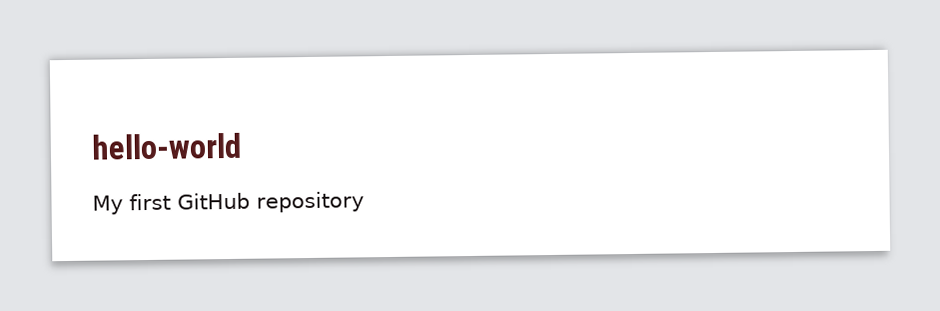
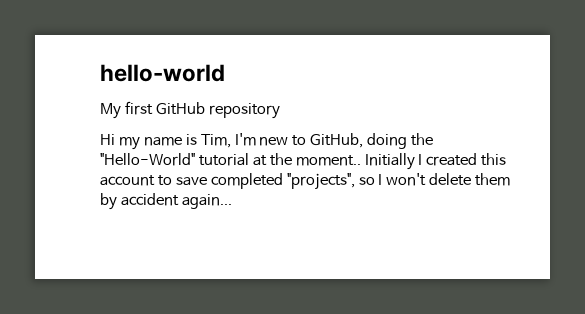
+ Hi my name is Tim, I'm new to GitHub, doing the "Hello-World" tutorial at the moment.. Initially I created this account to save completed "projects", so I won't delete them by accident again...

